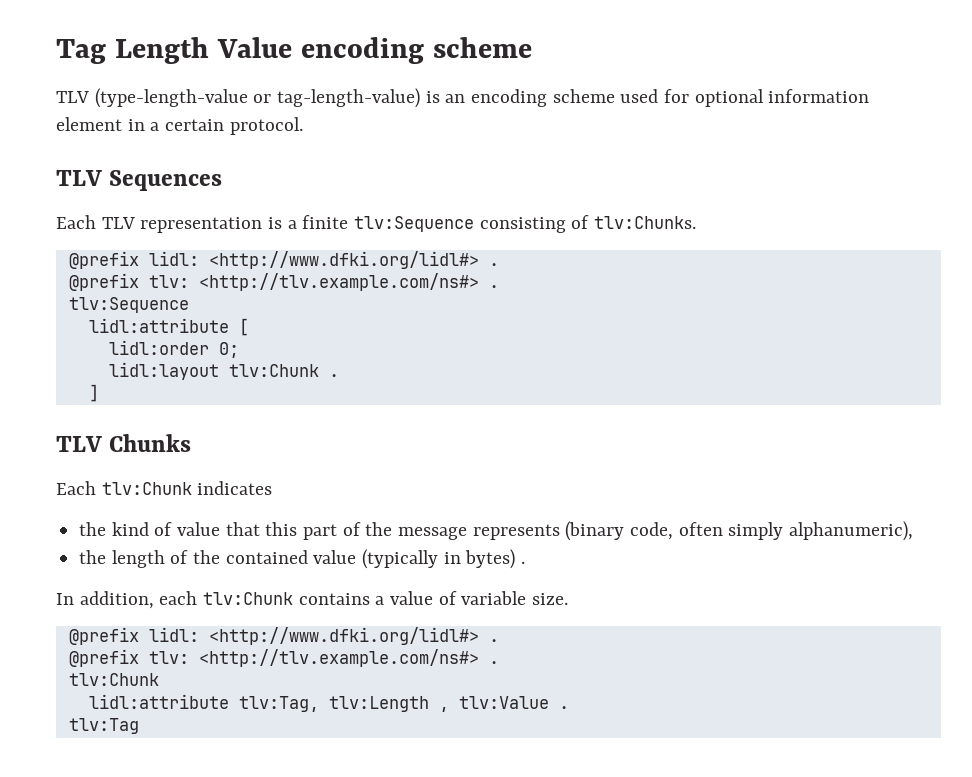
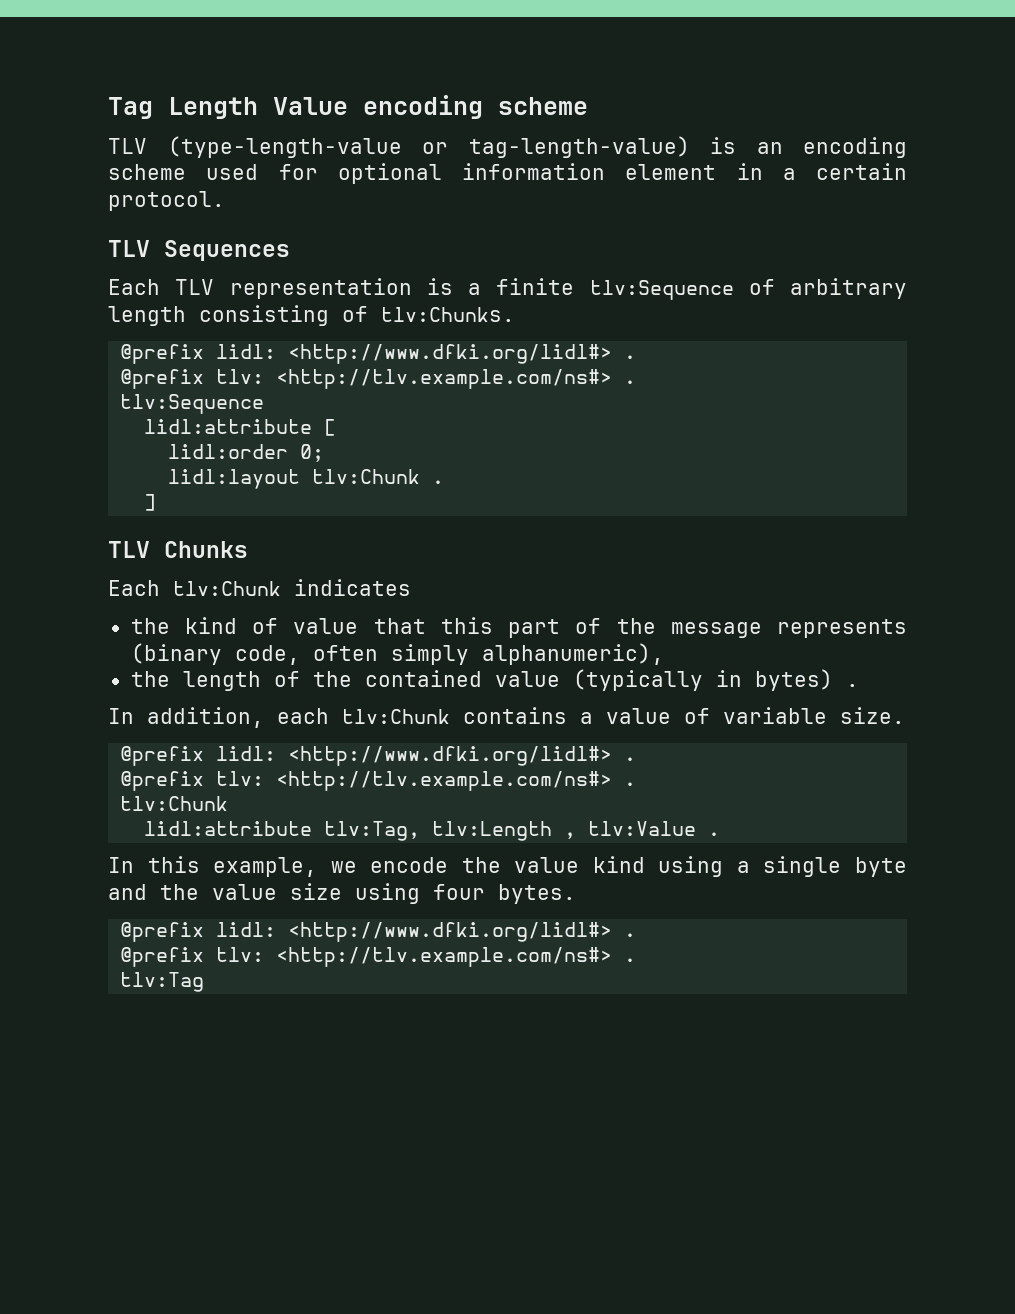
- Each TLV representation is a finite tlv:Sequence consisting of tlv:Chunks.
+ Each TLV representation is a finite tlv:Sequence of arbitrary length consisting of tlv:Chunks.
+ In this example, we encode the value kind using a single byte and the value size using four bytes.
+ @prefix lidl: <http://www.dfki.org/lidl#> .
+ @prefix tlv: <http://tlv.example.com/ns#> .

